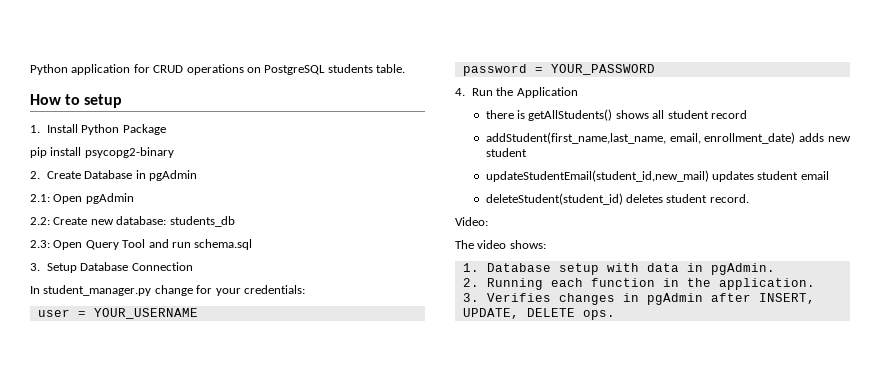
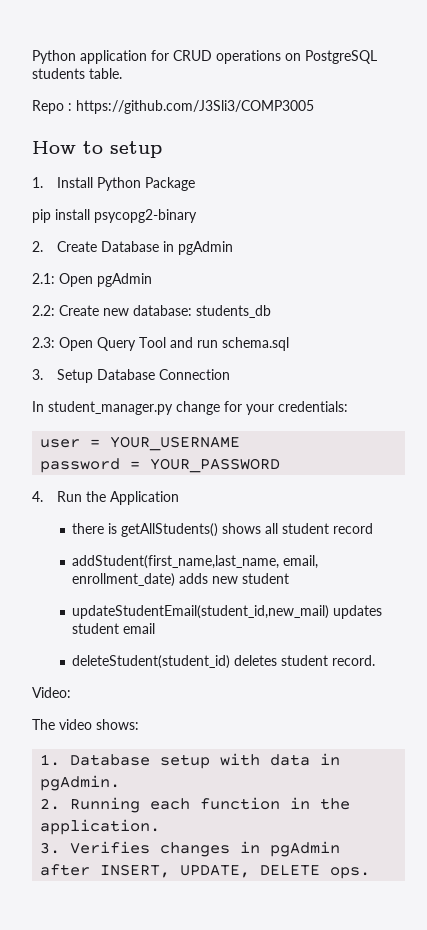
+ Repo : https://github.com/J3Sli3/COMP3005

